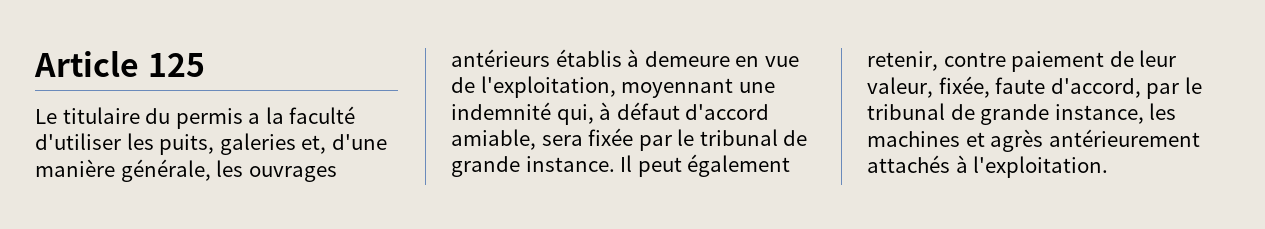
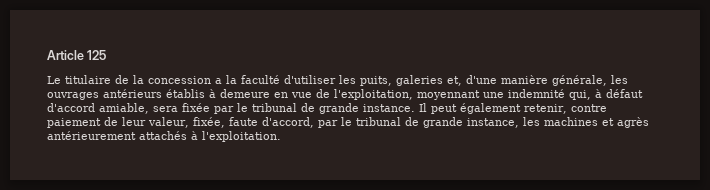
- Le titulaire du permis a la faculté d'utiliser les puits, galeries et, d'une manière générale, les ouvrages antérieurs établis à demeure en vue de l'exploitation, moyennant une indemnité qui, à défaut d'accord amiable, sera fixée par le tribunal de grande instance.
+ Le titulaire de la concession a la faculté d'utiliser les puits, galeries et, d'une manière générale, les ouvrages antérieurs établis à demeure en vue de l'exploitation, moyennant une indemnité qui, à défaut d'accord amiable, sera fixée par le tribunal de grande instance.

